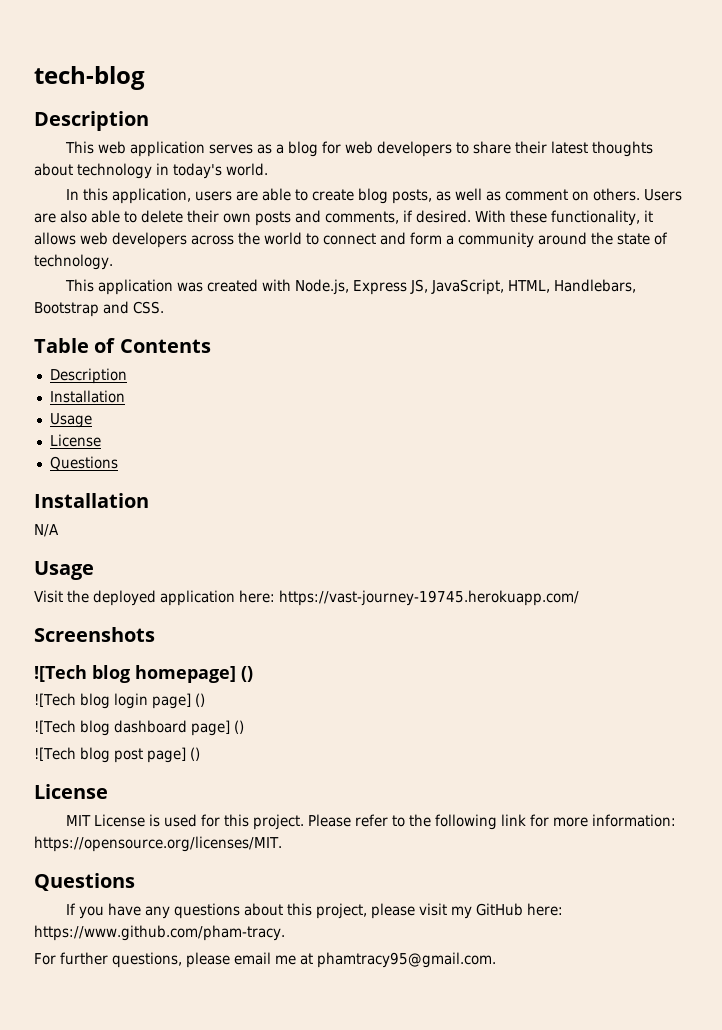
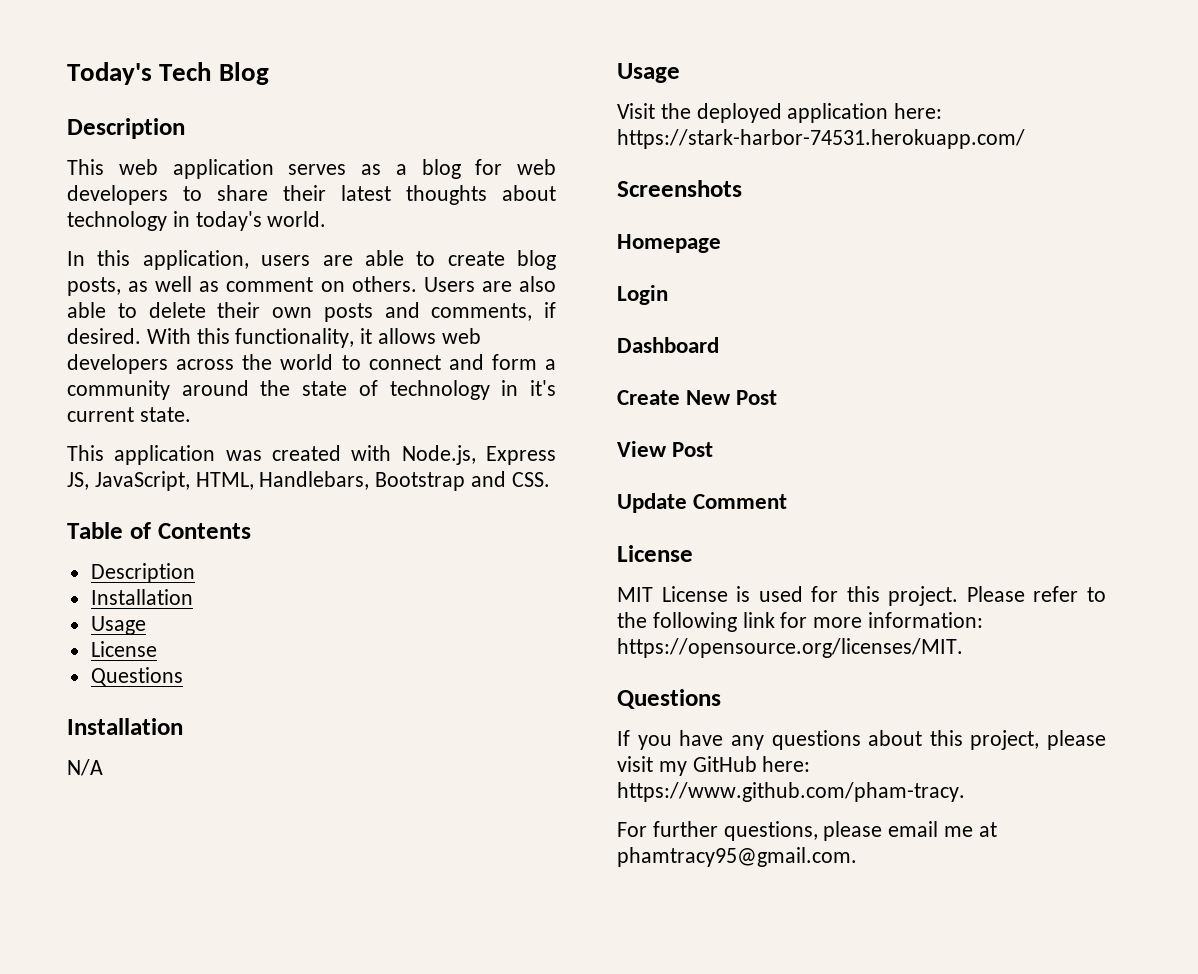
- tech-blog
+ Today's Tech Blog
- With these functionality, it allows web developers across the world to connect and form a community around the state of technology.
+ With this functionality, it allows web developers across the world to connect and form a community around the state of technology in it's current state.
- Visit the deployed application here: https://vast-journey-19745.herokuapp.com/
+ Visit the deployed application here: https://stark-harbor-74531.herokuapp.com/
- ![Tech blog homepage] ()
- ![Tech blog login page] ()
- ![Tech blog dashboard page] ()
- ![Tech blog post page] ()
+ Homepage
+ Login
+ Dashboard
+ Create New Post
+ View Post
+ Update Comment

